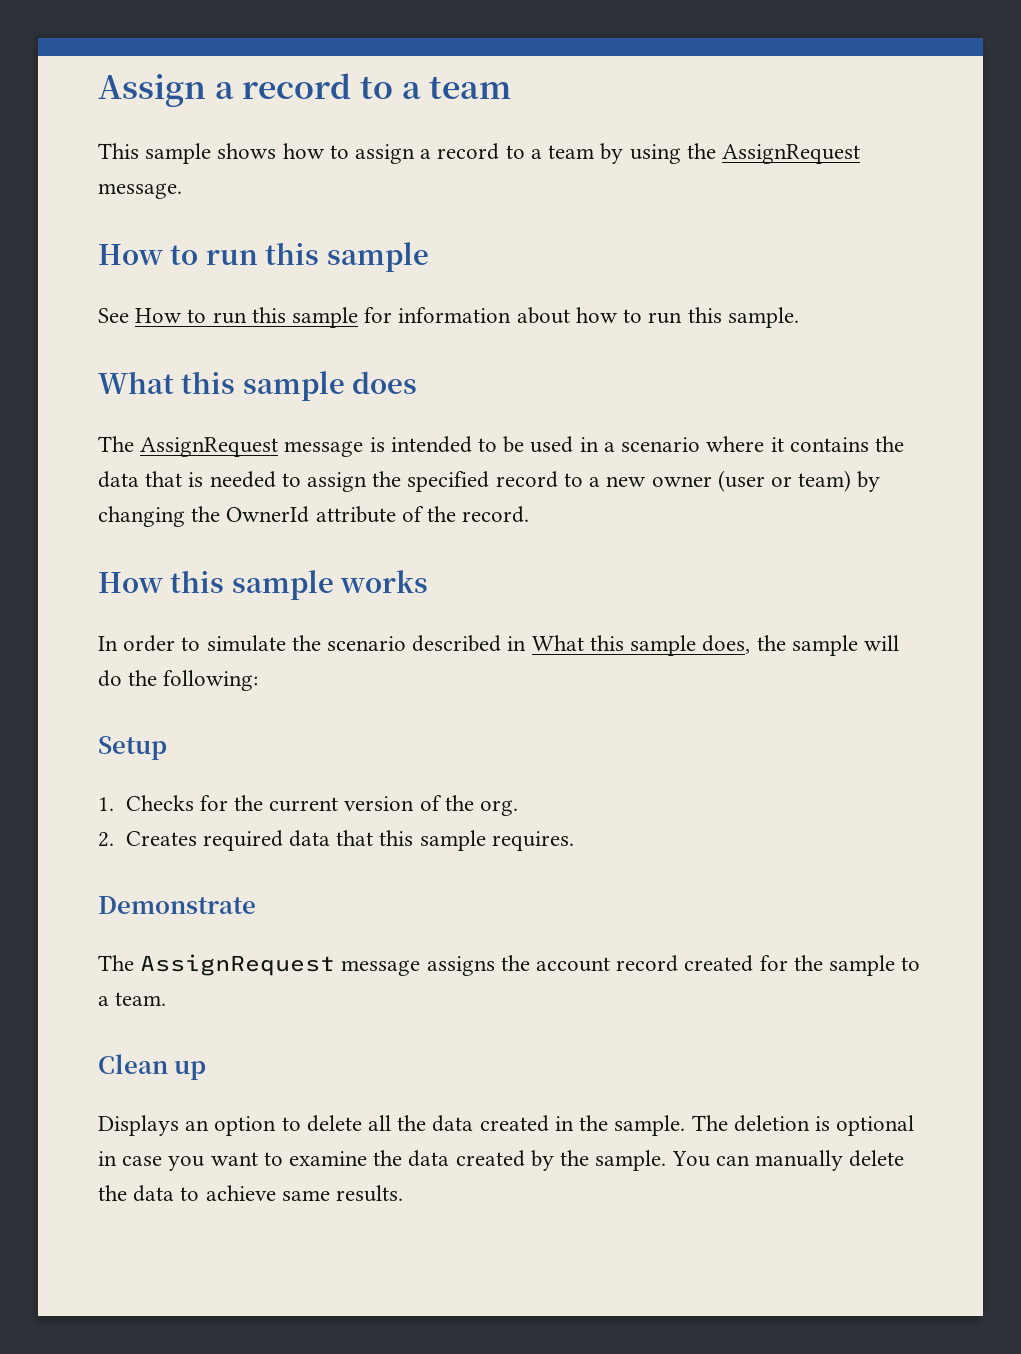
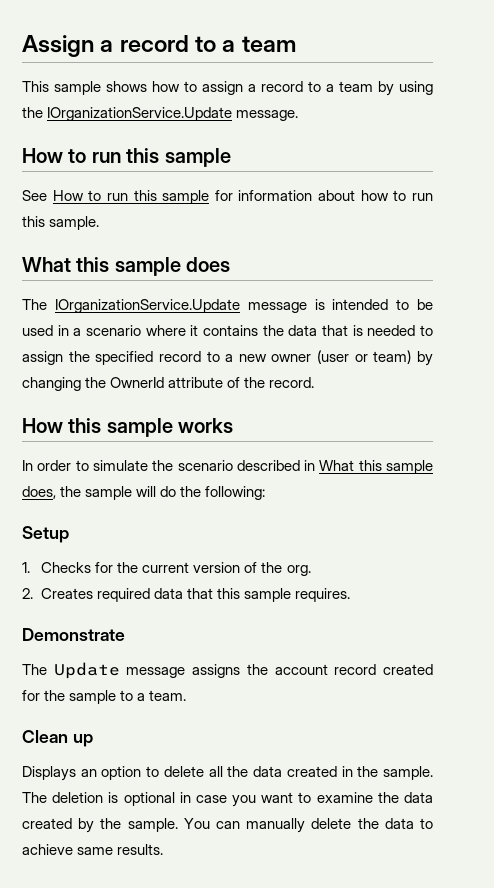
- This sample shows how to assign a record to a team by using the AssignRequest message.
+ This sample shows how to assign a record to a team by using the IOrganizationService.Update message.
- The AssignRequest message is intended to be used in a scenario where it contains the data that is needed to assign the specified record to a new owner (user or team) by changing the OwnerId attribute of the record.
+ The IOrganizationService.Update message is intended to be used in a scenario where it contains the data that is needed to assign the specified record to a new owner (user or team) by changing the OwnerId attribute of the record.
- The AssignRequest message assigns the account record created for the sample to a team.
+ The Update message assigns the account record created for the sample to a team.

